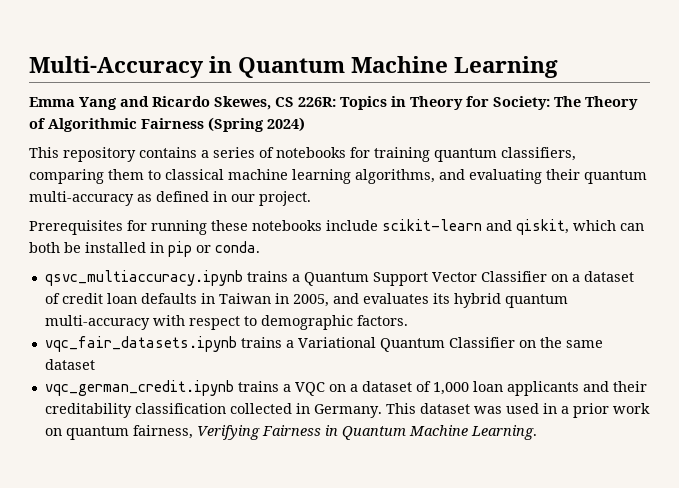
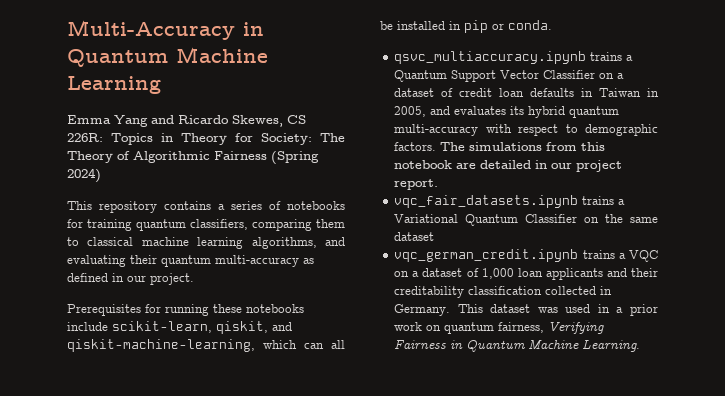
- Prerequisites for running these notebooks include scikit-learn and qiskit, which can both be installed in pip or conda.
+ Prerequisites for running these notebooks include scikit-learn, qiskit, and qiskit-machine-learning, which can all be installed in pip or conda.
+ The simulations from this notebook are detailed in our project report.

